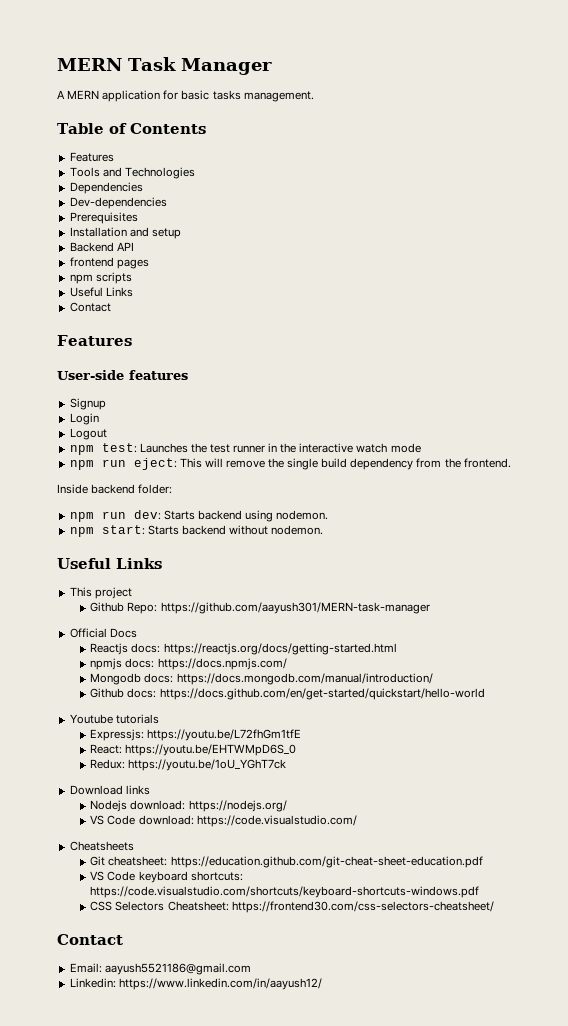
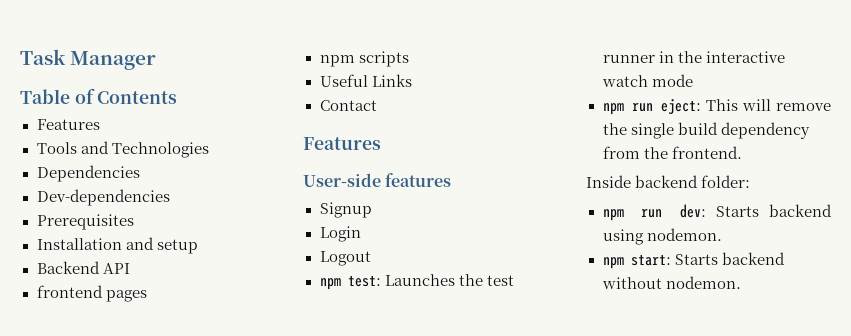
- MERN Task Manager
+ Task Manager
- A MERN application for basic tasks management.
  npm start: Starts backend without nodemon.
- Useful Links
- This project
- Github Repo: https://github.com/aayush301/MERN-task-manager
- Official Docs
- Reactjs docs: https://reactjs.org/docs/getting-started.html
- npmjs docs: https://docs.npmjs.com/
- Mongodb docs: https://docs.mongodb.com/manual/introduction/
- Github docs: https://docs.github.com/en/get-started/quickstart/hello-world
- Youtube tutorials
- Expressjs: https://youtu.be/L72fhGm1tfE
- React: https://youtu.be/EHTWMpD6S_0
- Redux: https://youtu.be/1oU_YGhT7ck
- Download links
- Nodejs download: https://nodejs.org/
- VS Code download: https://code.visualstudio.com/
- Cheatsheets
- Git cheatsheet: https://education.github.com/git-cheat-sheet-education.pdf
- VS Code keyboard shortcuts: https://code.visualstudio.com/shortcuts/keyboard-shortcuts-windows.pdf
- CSS Selectors Cheatsheet: https://frontend30.com/css-selectors-cheatsheet/
- Contact
- Email: aayush5521186@gmail.com
- Linkedin: https://www.linkedin.com/in/aayush12/

